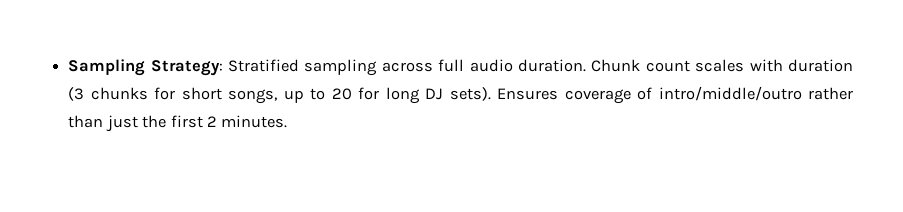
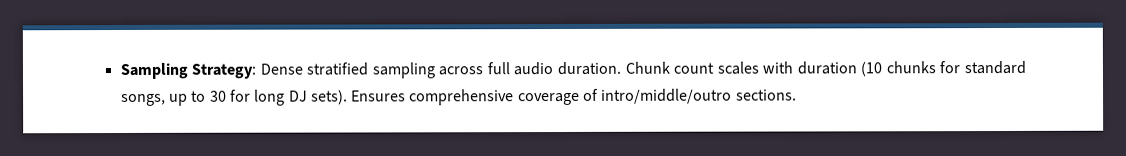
- Sampling Strategy: Stratified sampling across full audio duration.
+ Sampling Strategy: Dense stratified sampling across full audio duration.
- Chunk count scales with duration (3 chunks for short songs, up to 20 for long DJ sets).
+ Chunk count scales with duration (10 chunks for standard songs, up to 30 for long DJ sets).
- Ensures coverage of intro/middle/outro rather than just the first 2 minutes.
+ Ensures comprehensive coverage of intro/middle/outro sections.

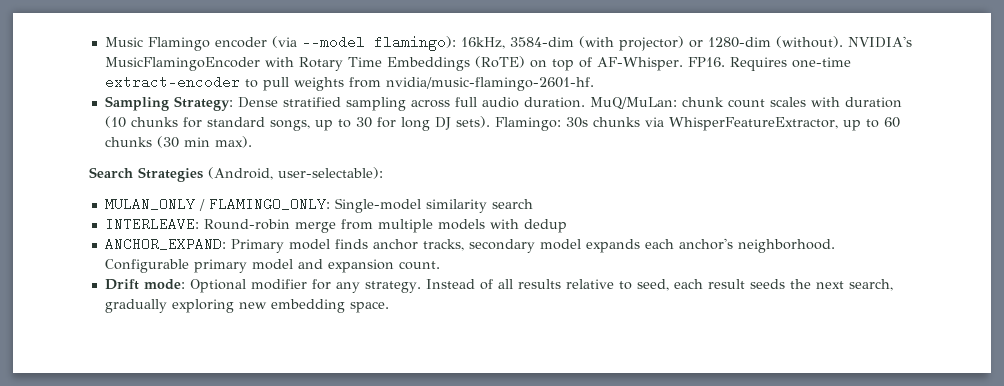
+ Music Flamingo encoder (via --model flamingo): 16kHz, 3584-dim (with projector) or 1280-dim (without). NVIDIA's MusicFlamingoEncoder with Rotary Time Embeddings (RoTE) on top of AF-Whisper. FP16. Requires one-time extract-encoder to pull weights from nvidia/music-flamingo-2601-hf.
- Chunk count scales with duration (10 chunks for standard songs, up to 30 for long DJ sets).
+ MuQ/MuLan: chunk count scales with duration (10 chunks for standard songs, up to 30 for long DJ sets).
- Ensures comprehensive coverage of intro/middle/outro sections.
+ Flamingo: 30s chunks via WhisperFeatureExtractor, up to 60 chunks (30 min max).
+ Search Strategies (Android, user-selectable):
+ MULAN_ONLY / FLAMINGO_ONLY: Single-model similarity search
+ INTERLEAVE: Round-robin merge from multiple models with dedup
+ ANCHOR_EXPAND: Primary model finds anchor tracks, secondary model expands each anchor's neighborhood. Configurable primary model and expansion count.
+ Drift mode: Optional modifier for any strategy. Instead of all results relative to seed, each result seeds the next search, gradually exploring new embedding space.

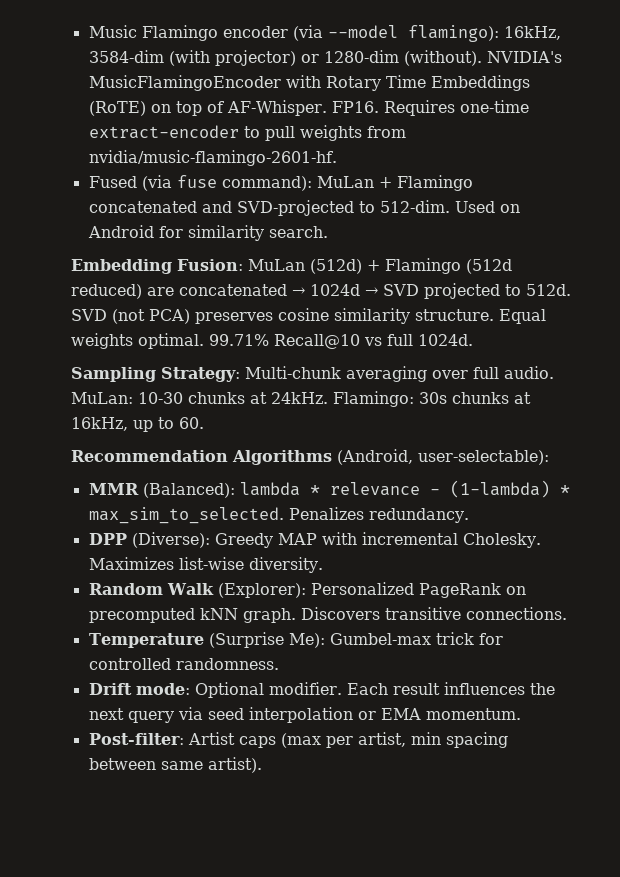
- Sampling Strategy: Dense stratified sampling across full audio duration. MuQ/MuLan: chunk count scales with duration (10 chunks for standard songs, up to 30 for long DJ sets). Flamingo: 30s chunks via WhisperFeatureExtractor, up to 60 chunks (30 min max).
- Search Strategies (Android, user-selectable):
- MULAN_ONLY / FLAMINGO_ONLY: Single-model similarity search
- INTERLEAVE: Round-robin merge from multiple models with dedup
- ANCHOR_EXPAND: Primary model finds anchor tracks, secondary model expands each anchor's neighborhood. Configurable primary model and expansion count.
- Drift mode: Optional modifier for any strategy. Instead of all results relative to seed, each result seeds the next search, gradually exploring new embedding space.
+ Fused (via fuse command): MuLan + Flamingo concatenated and SVD-projected to 512-dim. Used on Android for similarity search.
+ Embedding Fusion: MuLan (512d) + Flamingo (512d reduced) are concatenated → 1024d → SVD projected to 512d. SVD (not PCA) preserves cosine similarity structure. Equal weights optimal. 99.71% Recall@10 vs full 1024d.
+ Sampling Strategy: Multi-chunk averaging over full audio. MuLan: 10-30 chunks at 24kHz. Flamingo: 30s chunks at 16kHz, up to 60.
+ Recommendation Algorithms (Android, user-selectable):
+ MMR (Balanced): lambda * relevance - (1-lambda) * max_sim_to_selected. Penalizes redundancy.
+ DPP (Diverse): Greedy MAP with incremental Cholesky. Maximizes list-wise diversity.
+ Random Walk (Explorer): Personalized PageRank on precomputed kNN graph. Discovers transitive connections.
+ Temperature (Surprise Me): Gumbel-max trick for controlled randomness.
+ Drift mode: Optional modifier. Each result influences the next query via seed interpolation or EMA momentum.
+ Post-filter: Artist caps (max per artist, min spacing between same artist).

